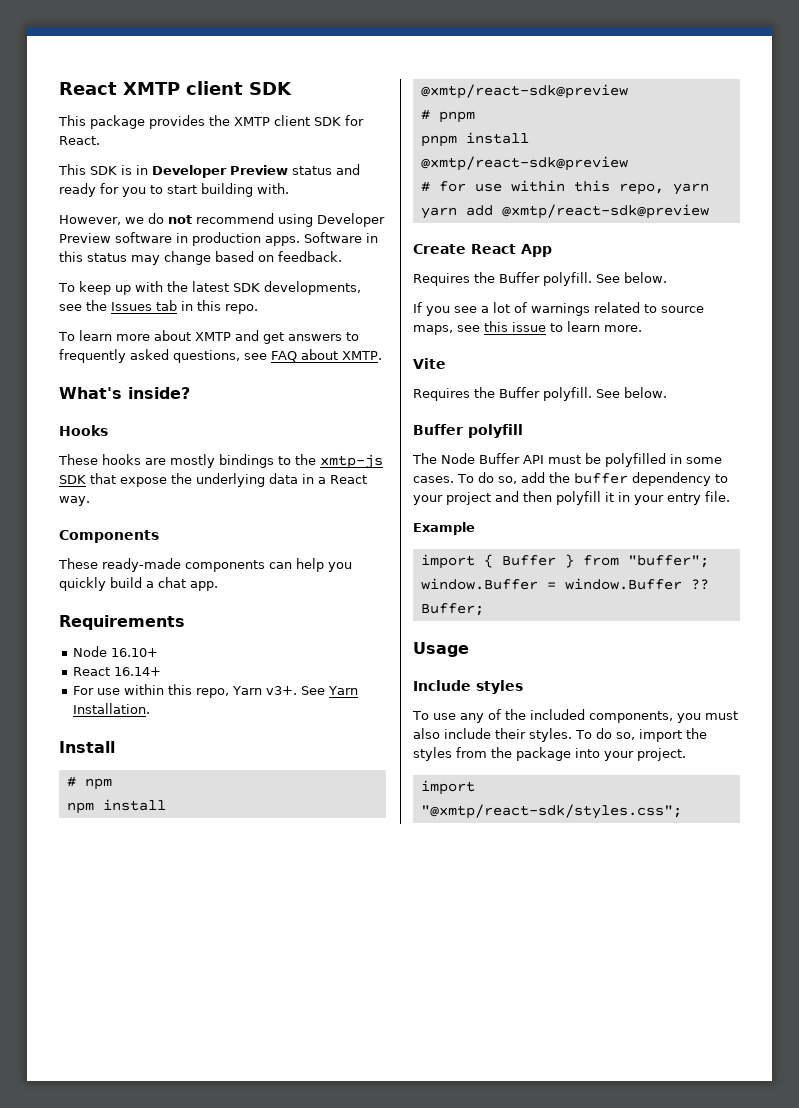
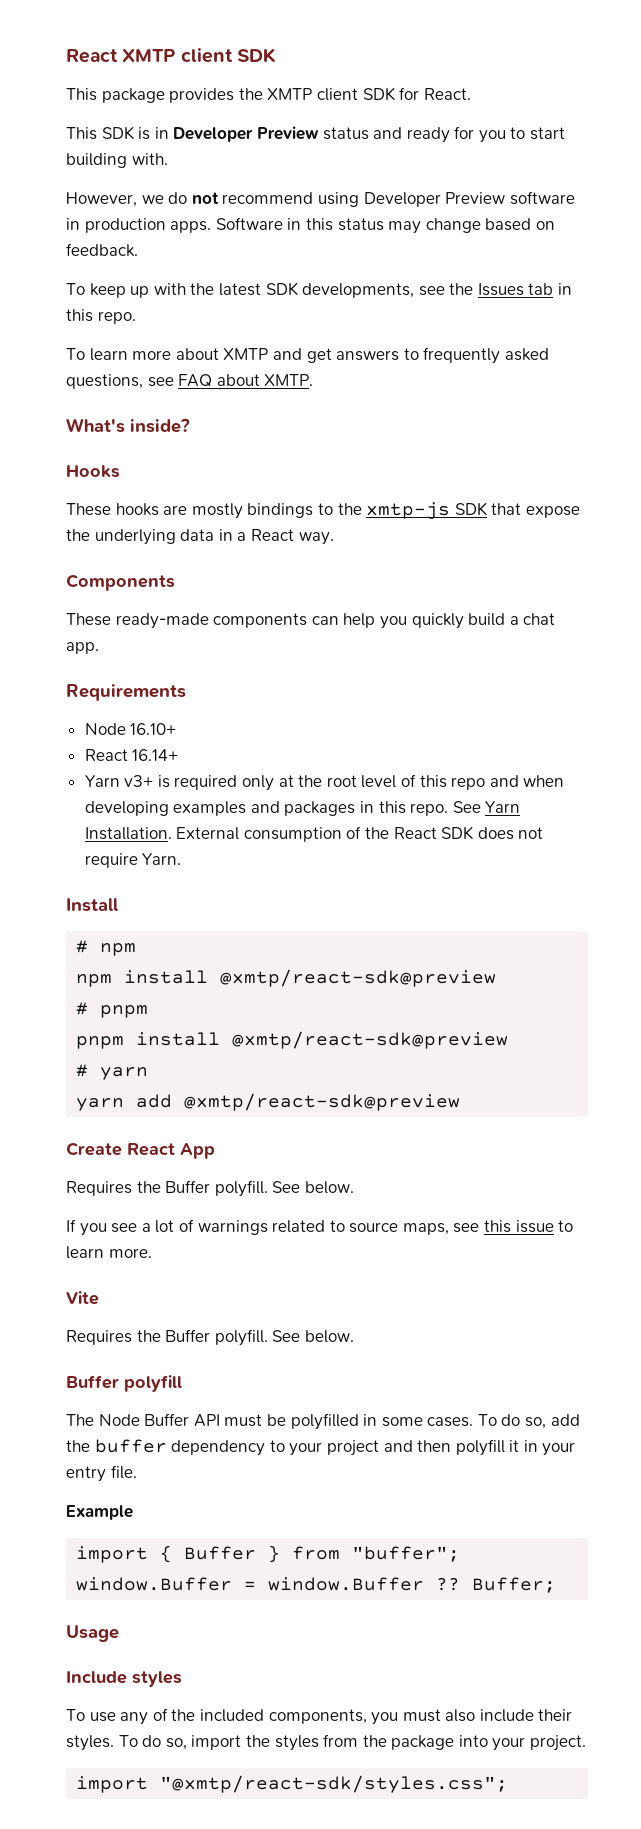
- For use within this repo, Yarn v3+. See Yarn Installation.
+ Yarn v3+ is required only at the root level of this repo and when developing examples and packages in this repo. See Yarn Installation. External consumption of the React SDK does not require Yarn.
- # for use within this repo, yarn
+ # yarn

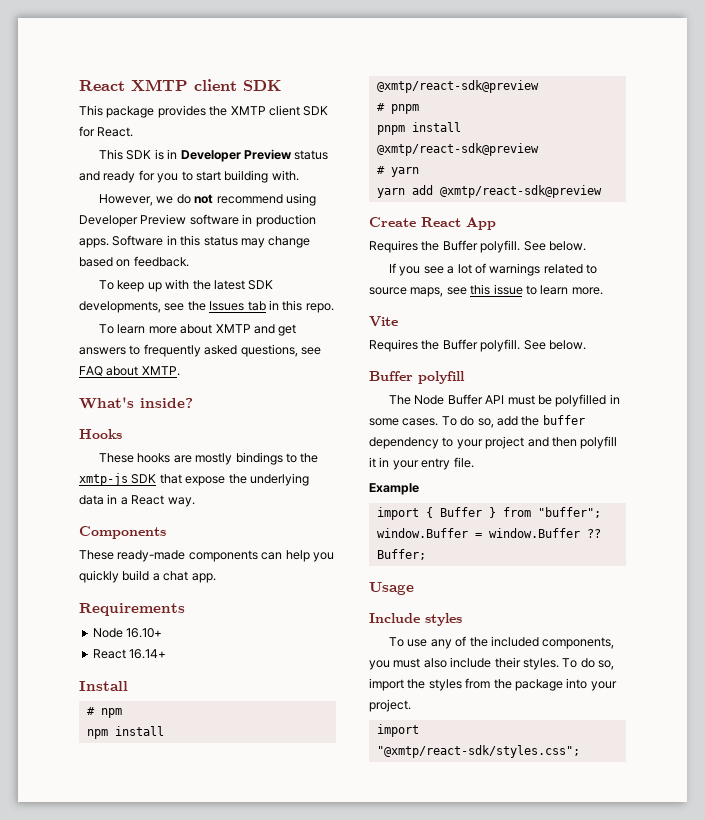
- Yarn v3+ is required only at the root level of this repo and when developing examples and packages in this repo. See Yarn Installation. External consumption of the React SDK does not require Yarn.

